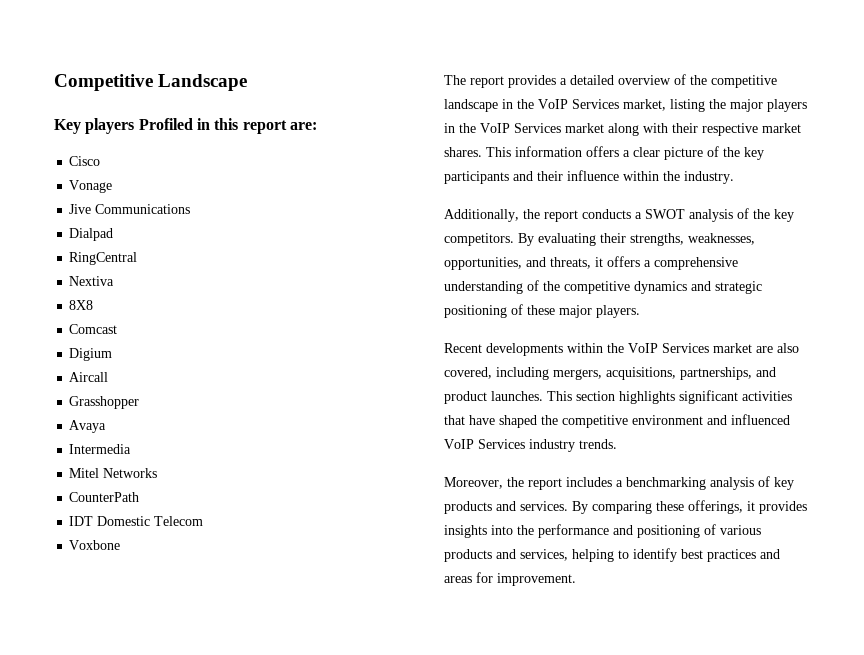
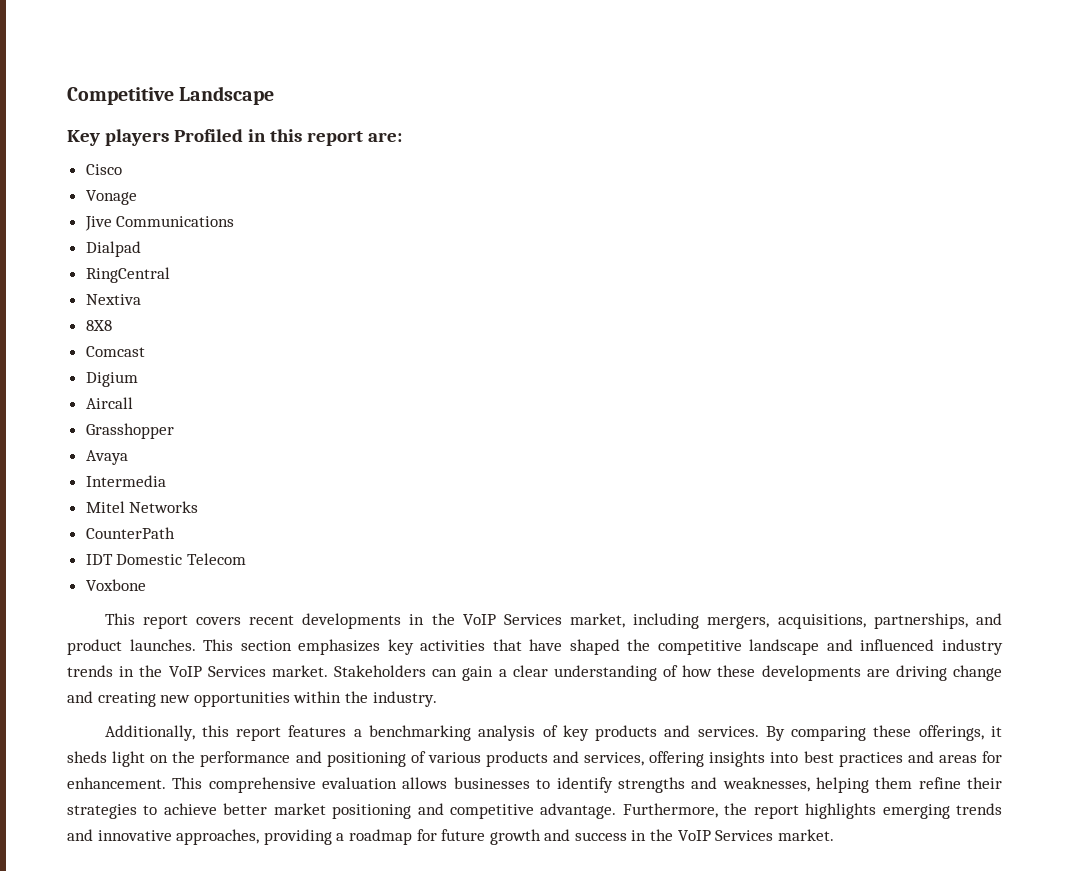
- The report provides a detailed overview of the competitive landscape in the VoIP Services market, listing the major players in the VoIP Services market along with their respective market shares. This information offers a clear picture of the key participants and their influence within the industry.
- Additionally, the report conducts a SWOT analysis of the key competitors. By evaluating their strengths, weaknesses, opportunities, and threats, it offers a comprehensive understanding of the competitive dynamics and strategic positioning of these major players.
- Recent developments within the VoIP Services market are also covered, including mergers, acquisitions, partnerships, and product launches.
+ This report covers recent developments in the VoIP Services market, including mergers, acquisitions, partnerships, and product launches.
- This section highlights significant activities that have shaped the competitive environment and influenced VoIP Services industry trends.
- Moreover, the report includes a benchmarking analysis of key products and services.
+ This section emphasizes key activities that have shaped the competitive landscape and influenced industry trends in the VoIP Services market. Stakeholders can gain a clear understanding of how these developments are driving change and creating new opportunities within the industry.
+ Additionally, this report features a benchmarking analysis of key products and services.
- By comparing these offerings, it provides insights into the performance and positioning of various products and services, helping to identify best practices and areas for improvement.
+ By comparing these offerings, it sheds light on the performance and positioning of various products and services, offering insights into best practices and areas for enhancement. This comprehensive evaluation allows businesses to identify strengths and weaknesses, helping them refine their strategies to achieve better market positioning and competitive advantage. Furthermore, the report highlights emerging trends and innovative approaches, providing a roadmap for future growth and success in the VoIP Services market.

